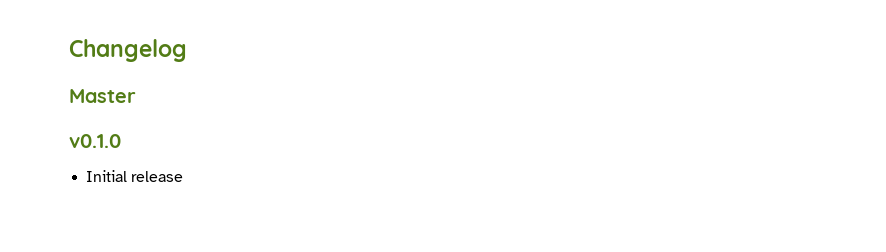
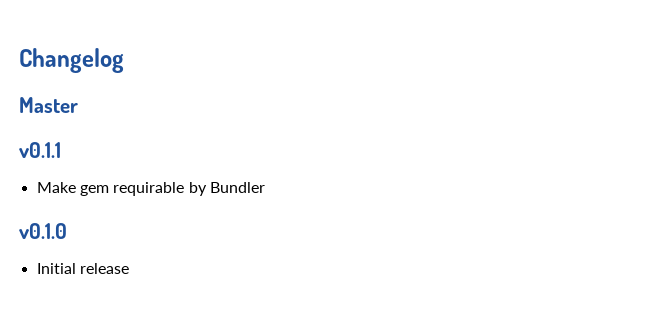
+ v0.1.1
+ Make gem requirable by Bundler

